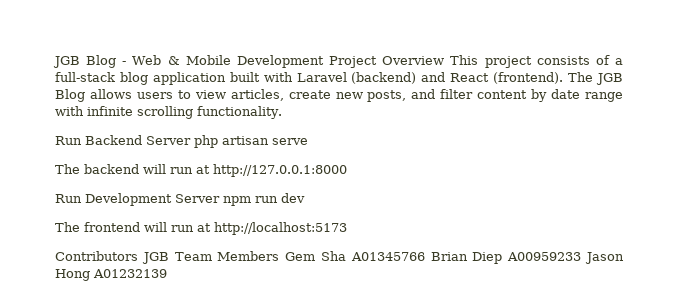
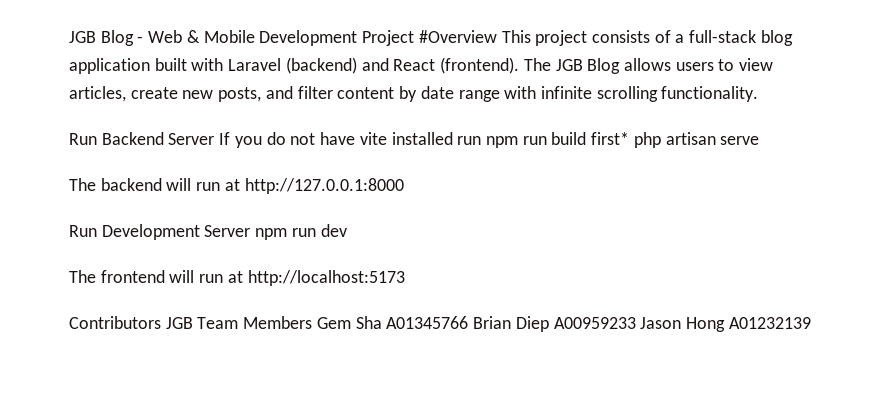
- JGB Blog - Web & Mobile Development Project Overview This project consists of a full-stack blog application built with Laravel (backend) and React (frontend).
+ JGB Blog - Web & Mobile Development Project #Overview This project consists of a full-stack blog application built with Laravel (backend) and React (frontend).
- Run Backend Server php artisan serve
+ Run Backend Server If you do not have vite installed run npm run build first* php artisan serve

